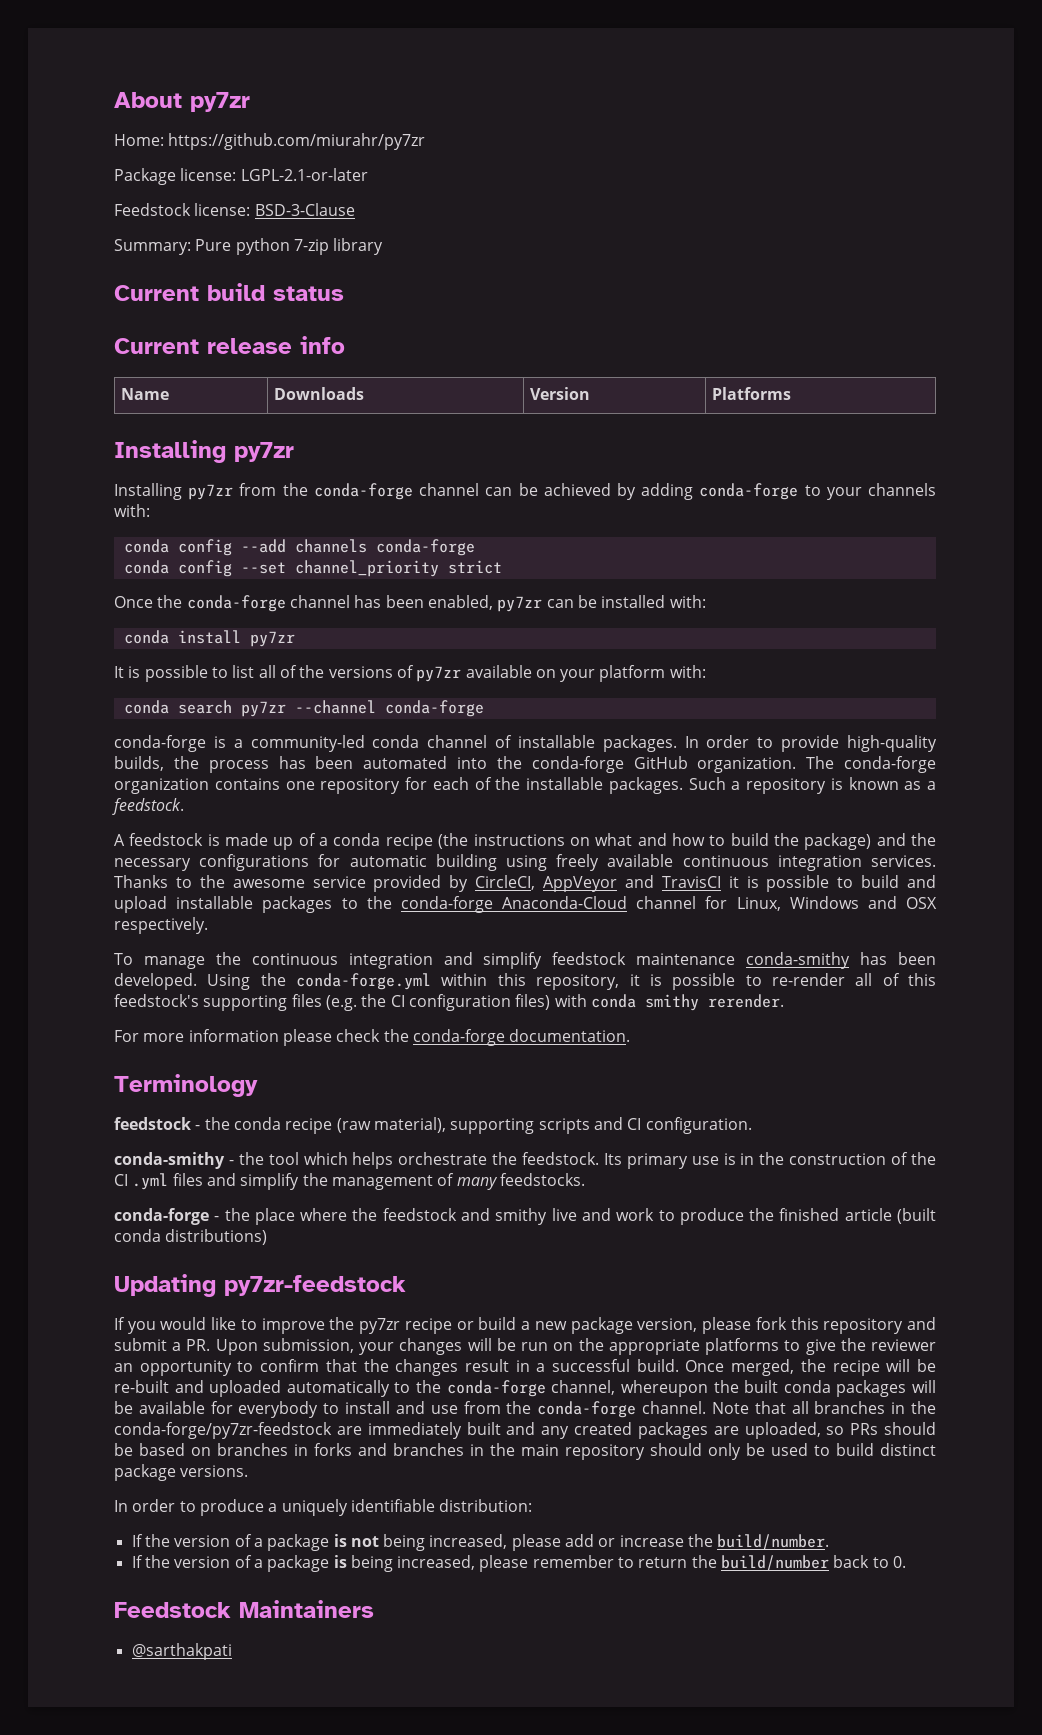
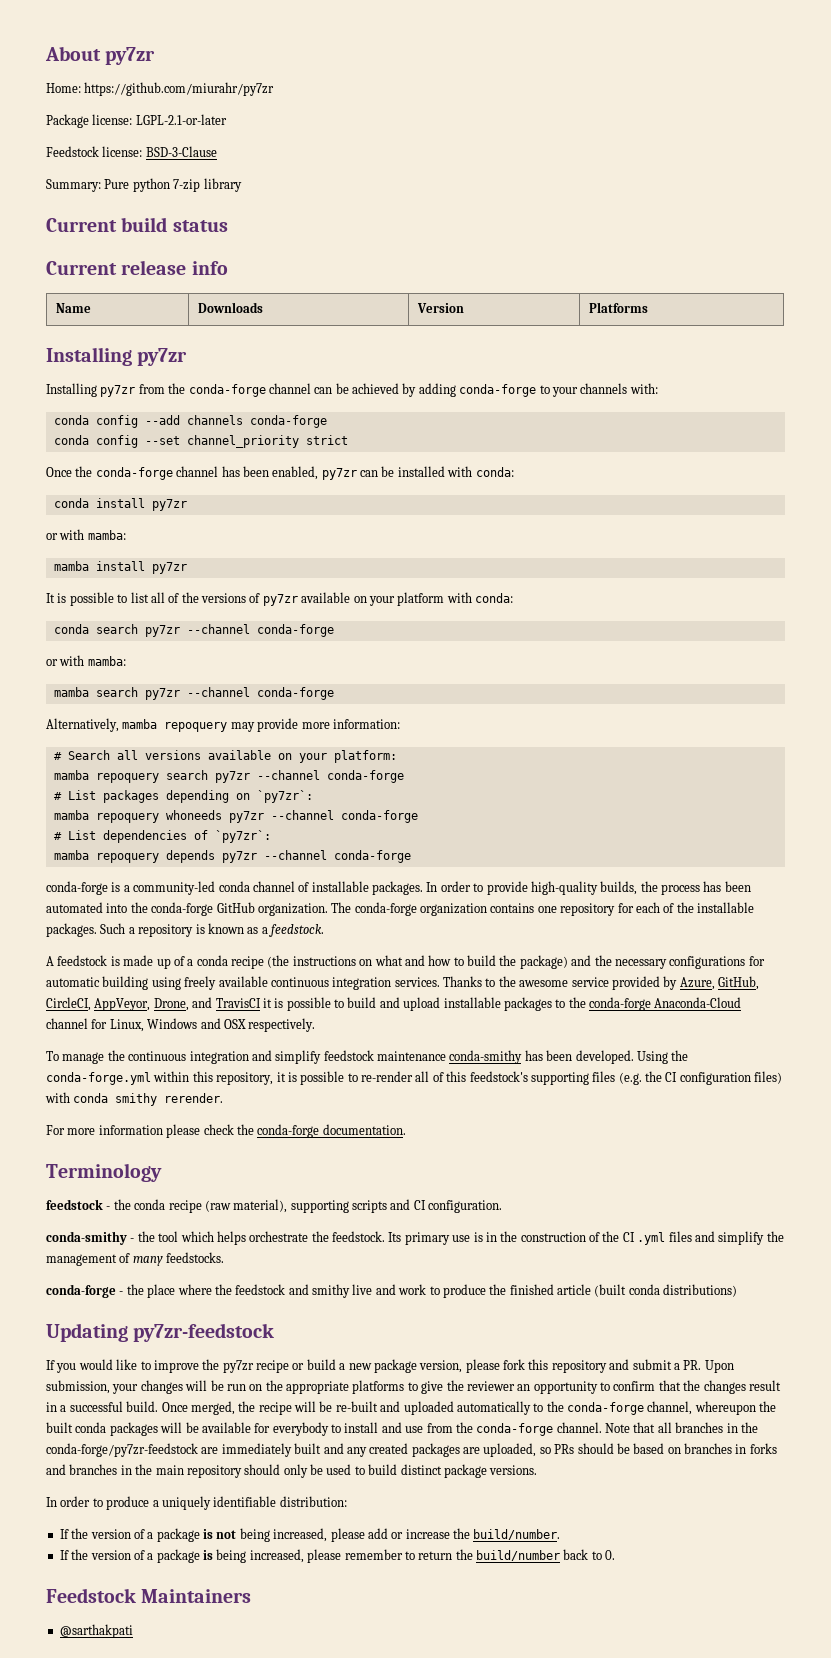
- Once the conda-forge channel has been enabled, py7zr can be installed with:
+ Once the conda-forge channel has been enabled, py7zr can be installed with conda:
  conda install py7zr
+ or with mamba:
+ mamba install py7zr
- It is possible to list all of the versions of py7zr available on your platform with:
+ It is possible to list all of the versions of py7zr available on your platform with conda:
  conda search py7zr --channel conda-forge
+ or with mamba:
+ mamba search py7zr --channel conda-forge
+ Alternatively, mamba repoquery may provide more information:
+ # Search all versions available on your platform:
+ mamba repoquery search py7zr --channel conda-forge
+ # List packages depending on `py7zr`:
+ mamba repoquery whoneeds py7zr --channel conda-forge
+ # List dependencies of `py7zr`:
+ mamba repoquery depends py7zr --channel conda-forge
- Thanks to the awesome service provided by CircleCI, AppVeyor and TravisCI it is possible to build and upload installable packages to the conda-forge Anaconda-Cloud channel for Linux, Windows and OSX respectively.
+ Thanks to the awesome service provided by Azure, GitHub, CircleCI, AppVeyor, Drone, and TravisCI it is possible to build and upload installable packages to the conda-forge Anaconda-Cloud channel for Linux, Windows and OSX respectively.

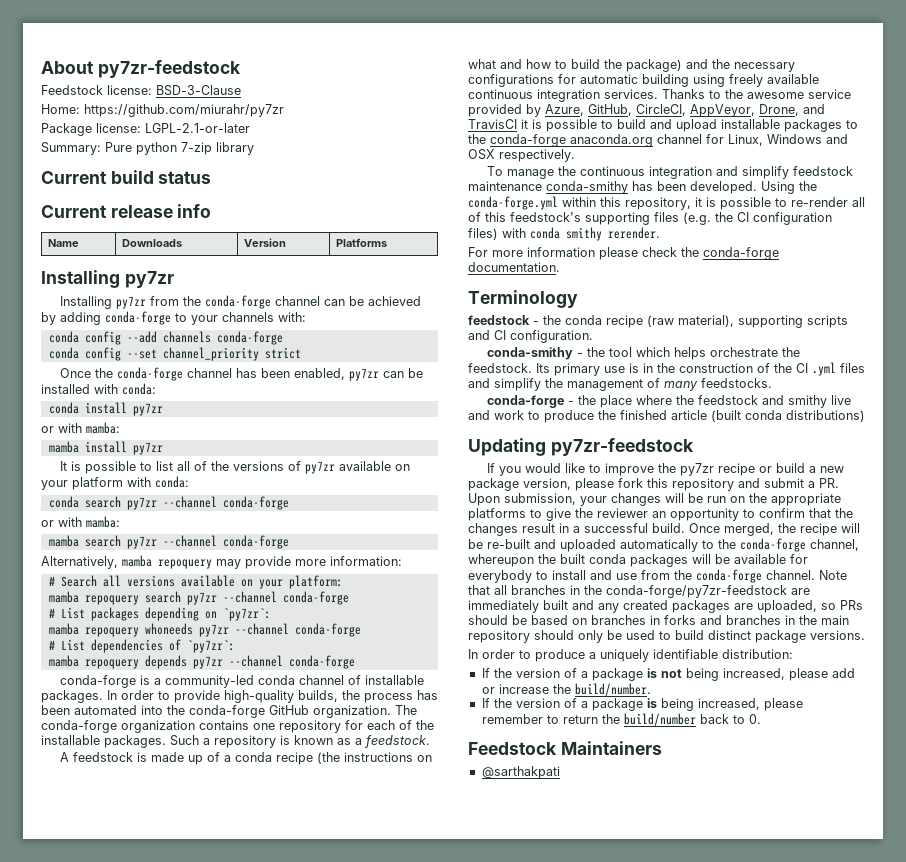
- About py7zr
+ About py7zr-feedstock
+ Feedstock license: BSD-3-Clause
- Feedstock license: BSD-3-Clause
- Thanks to the awesome service provided by Azure, GitHub, CircleCI, AppVeyor, Drone, and TravisCI it is possible to build and upload installable packages to the conda-forge Anaconda-Cloud channel for Linux, Windows and OSX respectively.
+ Thanks to the awesome service provided by Azure, GitHub, CircleCI, AppVeyor, Drone, and TravisCI it is possible to build and upload installable packages to the conda-forge anaconda.org channel for Linux, Windows and OSX respectively.

